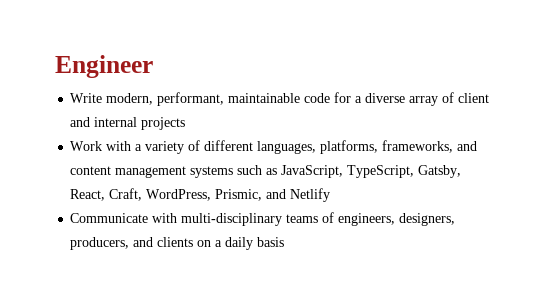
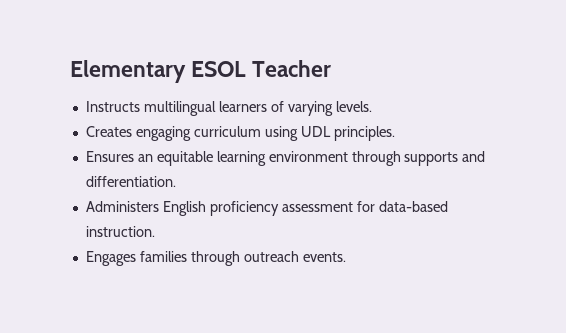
- Engineer
- Write modern, performant, maintainable code for a diverse array of client and internal projects
- Work with a variety of different languages, platforms, frameworks, and content management systems such as JavaScript, TypeScript, Gatsby, React, Craft, WordPress, Prismic, and Netlify
- Communicate with multi-disciplinary teams of engineers, designers, producers, and clients on a daily basis
+ Elementary ESOL Teacher
+ Instructs multilingual learners of varying levels.
+ Creates engaging curriculum using UDL principles.
+ Ensures an equitable learning environment through supports and differentiation.
+ Administers English proficiency assessment for data-based instruction.
+ Engages families through outreach events.

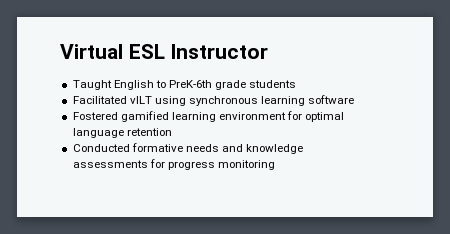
- Elementary ESOL Teacher
- Instructs multilingual learners of varying levels.
- Creates engaging curriculum using UDL principles.
- Ensures an equitable learning environment through supports and differentiation.
- Administers English proficiency assessment for data-based instruction.
- Engages families through outreach events.
+ Virtual ESL Instructor
+ Taught English to PreK-6th grade students
+ Facilitated vILT using synchronous learning software
+ Fostered gamified learning environment for optimal language retention
+ Conducted formative needs and knowledge assessments for progress monitoring

